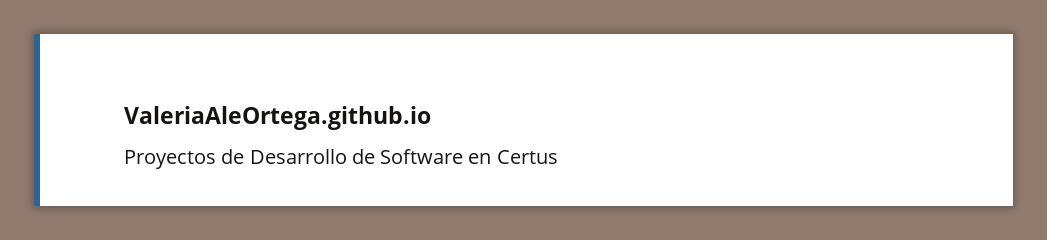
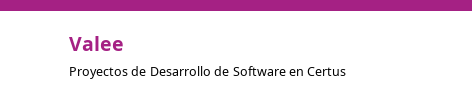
- ValeriaAleOrtega.github.io
+ Valee

